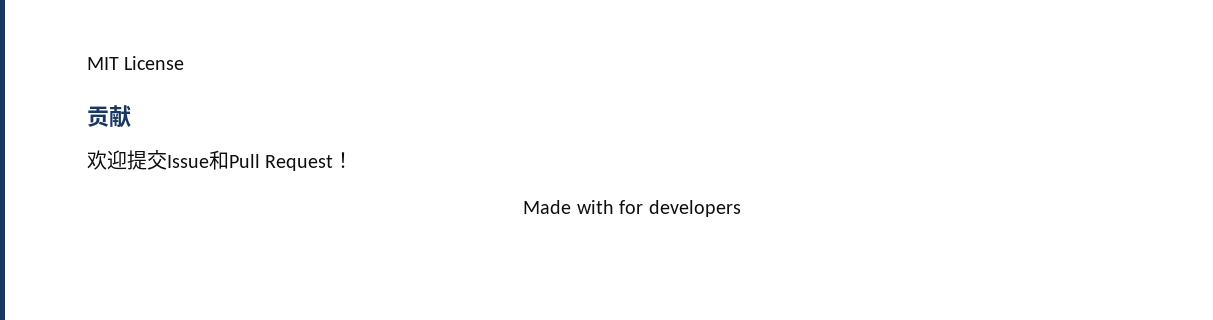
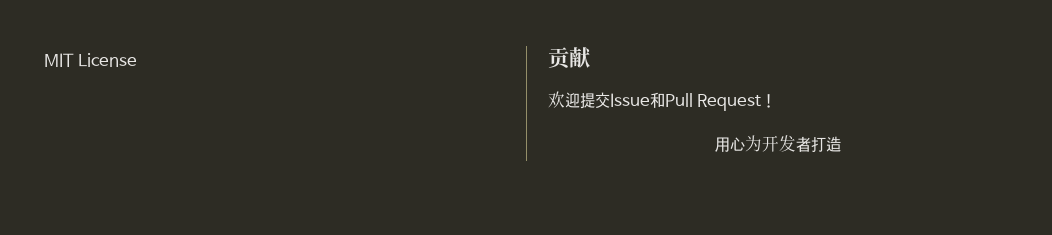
- Made with for developers
+ 用心为开发者打造

